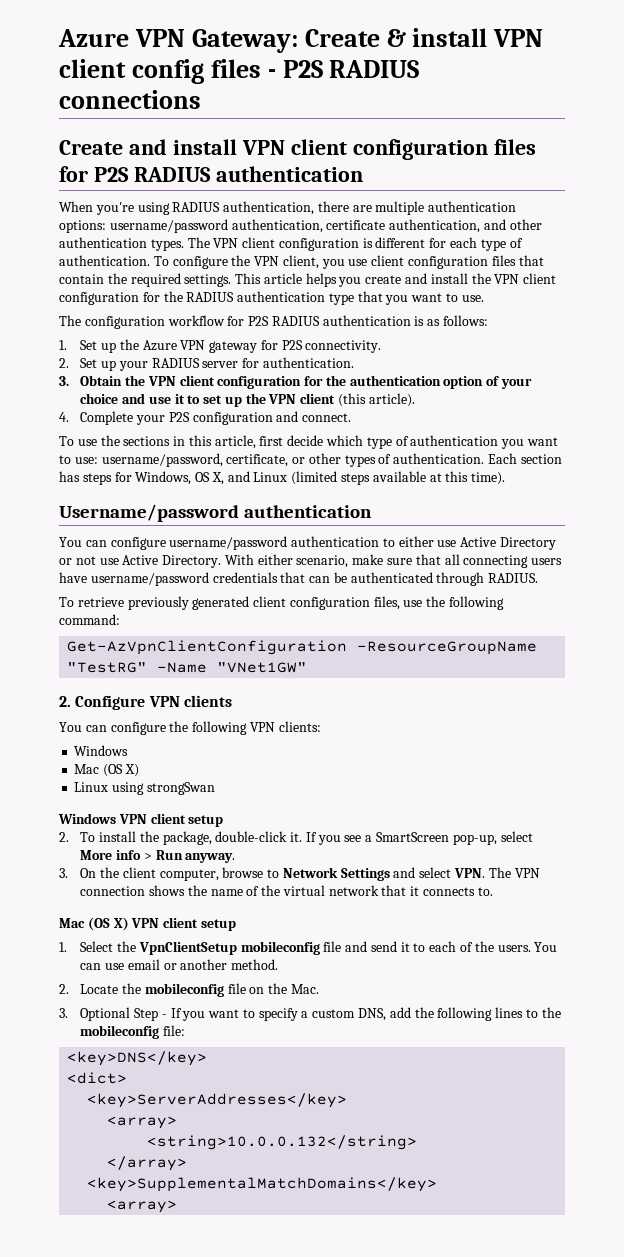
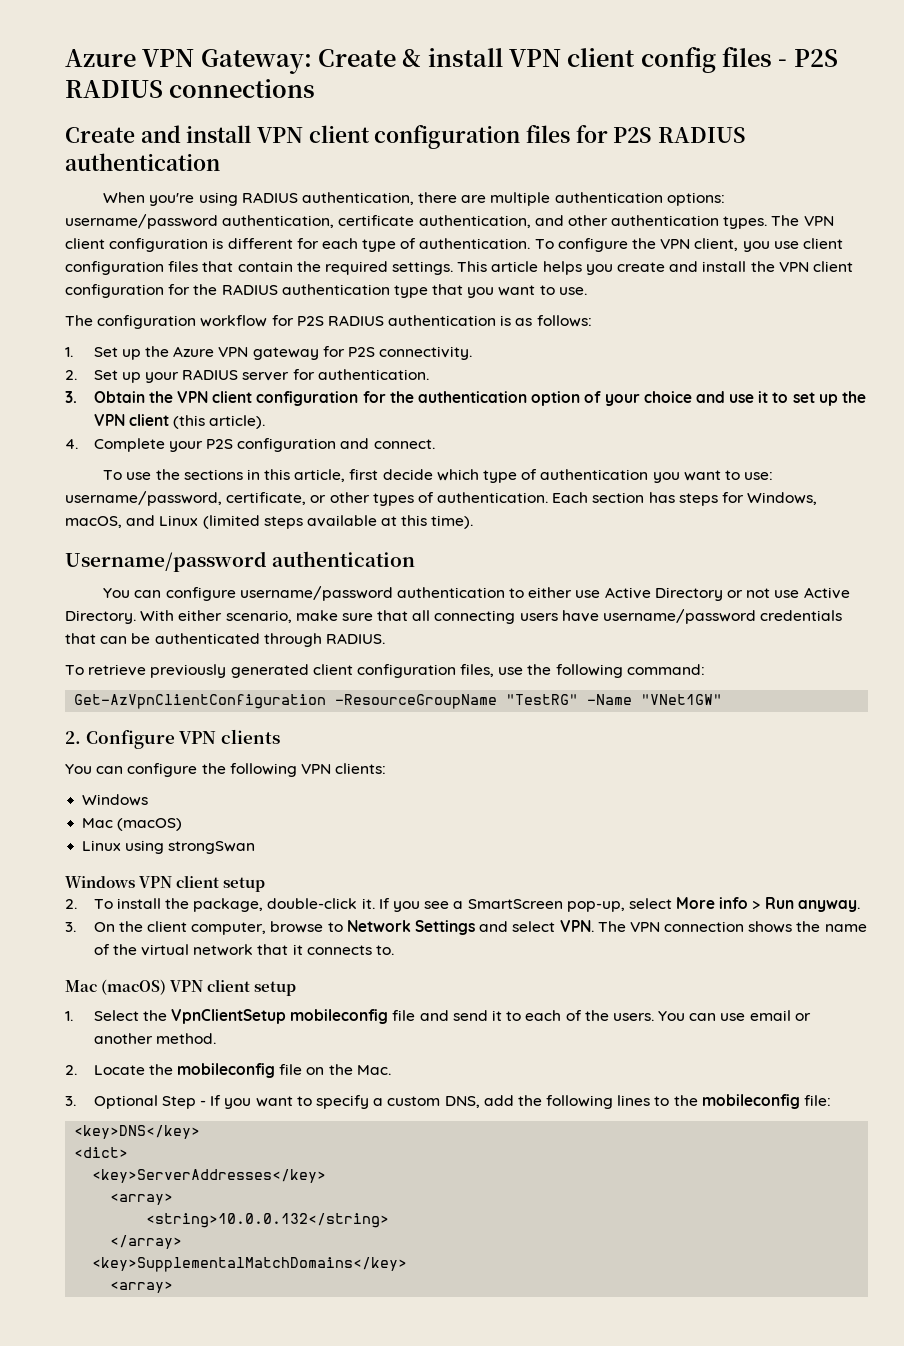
- Each section has steps for Windows, OS X, and Linux (limited steps available at this time).
+ Each section has steps for Windows, macOS, and Linux (limited steps available at this time).
  You can configure the following VPN clients:
  Windows
- Mac (OS X)
+ Mac (macOS)
- Mac (OS X) VPN client setup
+ Mac (macOS) VPN client setup

